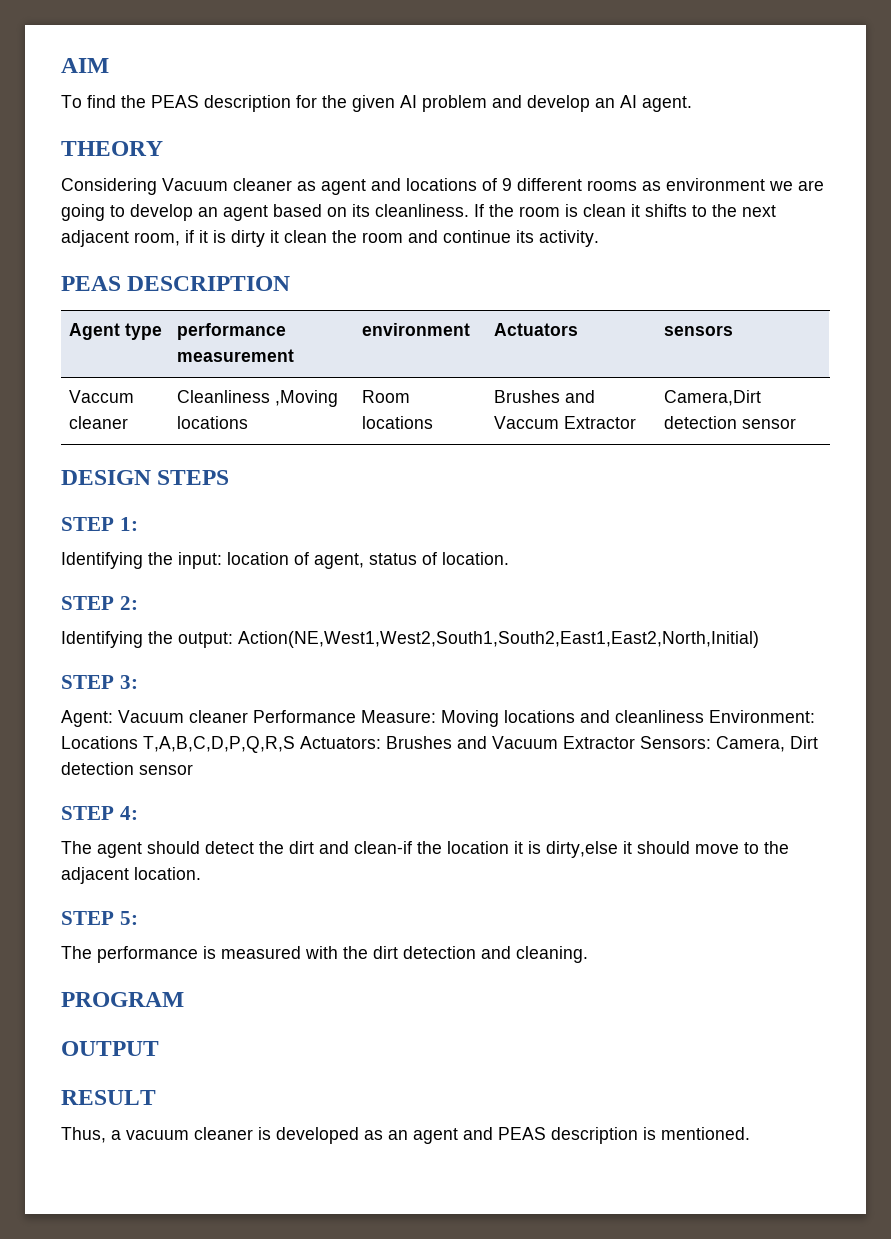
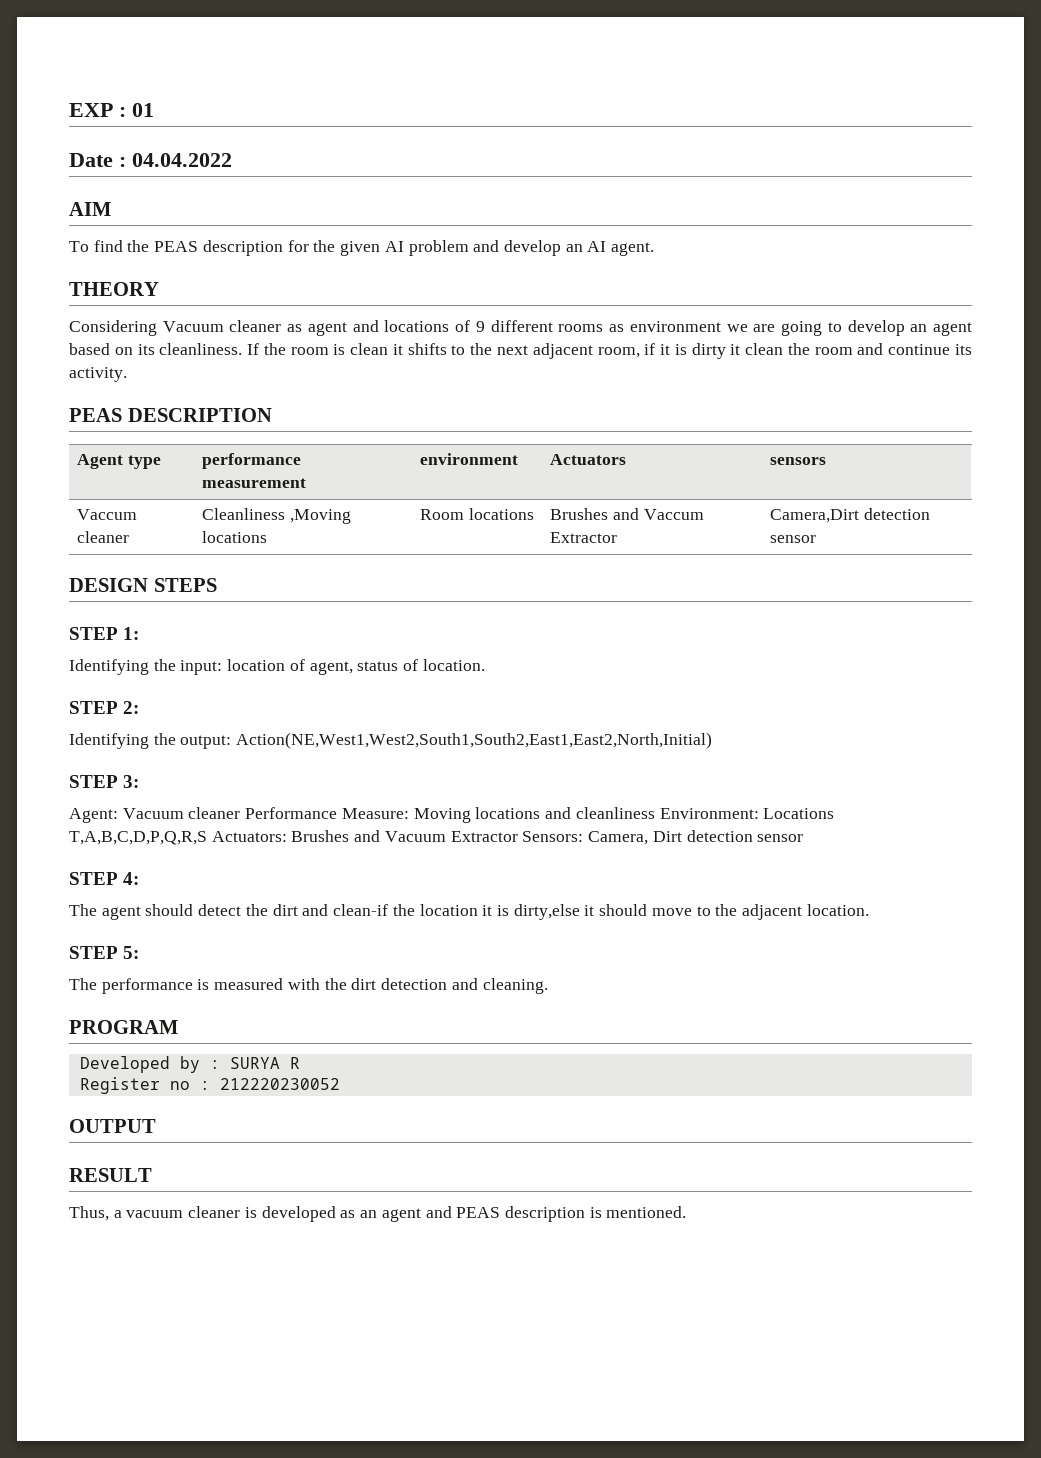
+ EXP : 01
+ Date : 04.04.2022
+ Developed by : SURYA R
+ Register no : 212220230052

